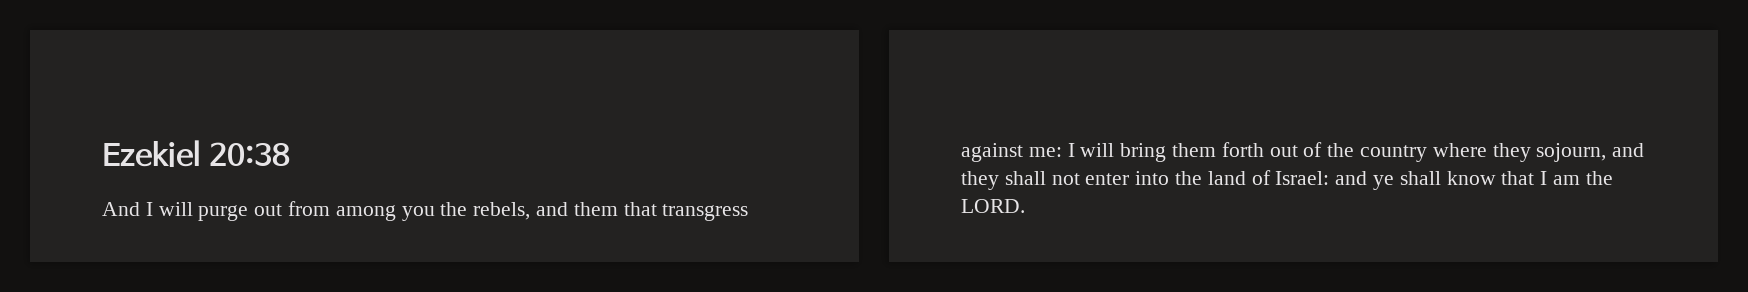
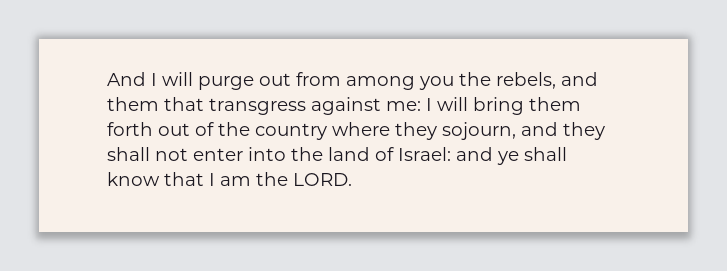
- Ezekiel 20:38

